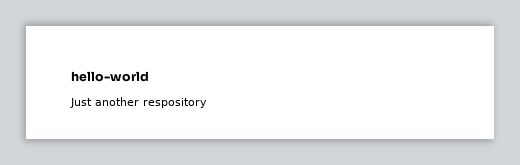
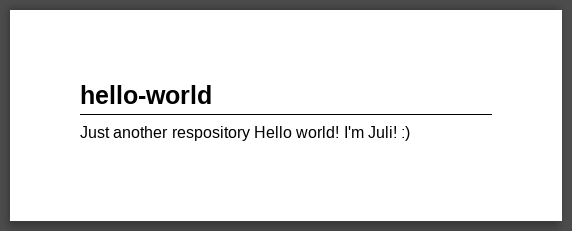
- Just another respository
+ Just another respository Hello world! I'm Juli! :)

